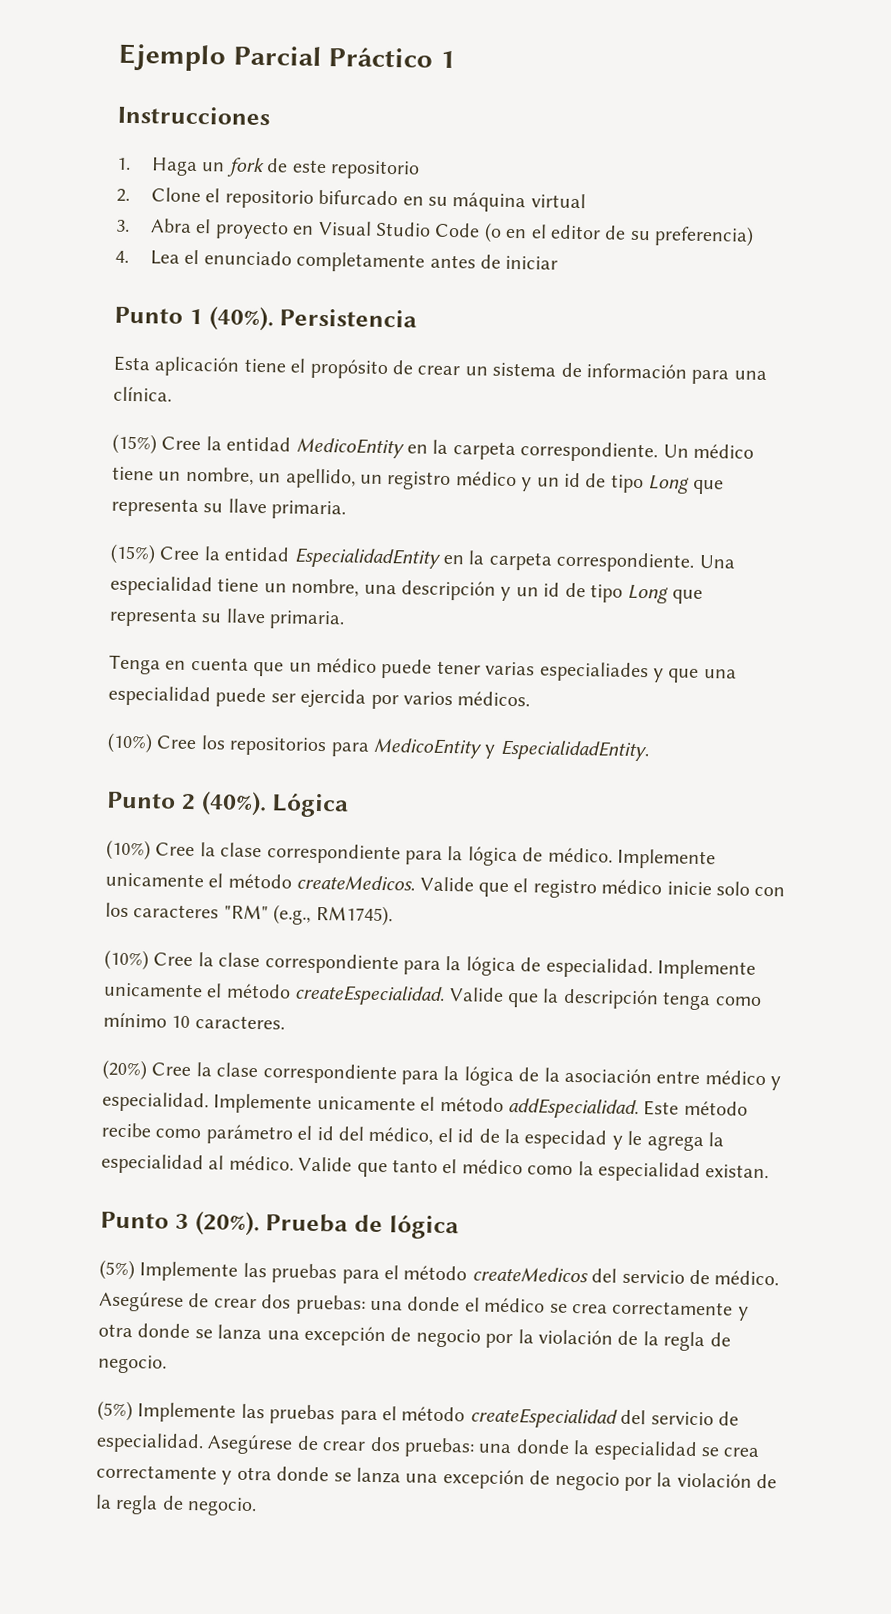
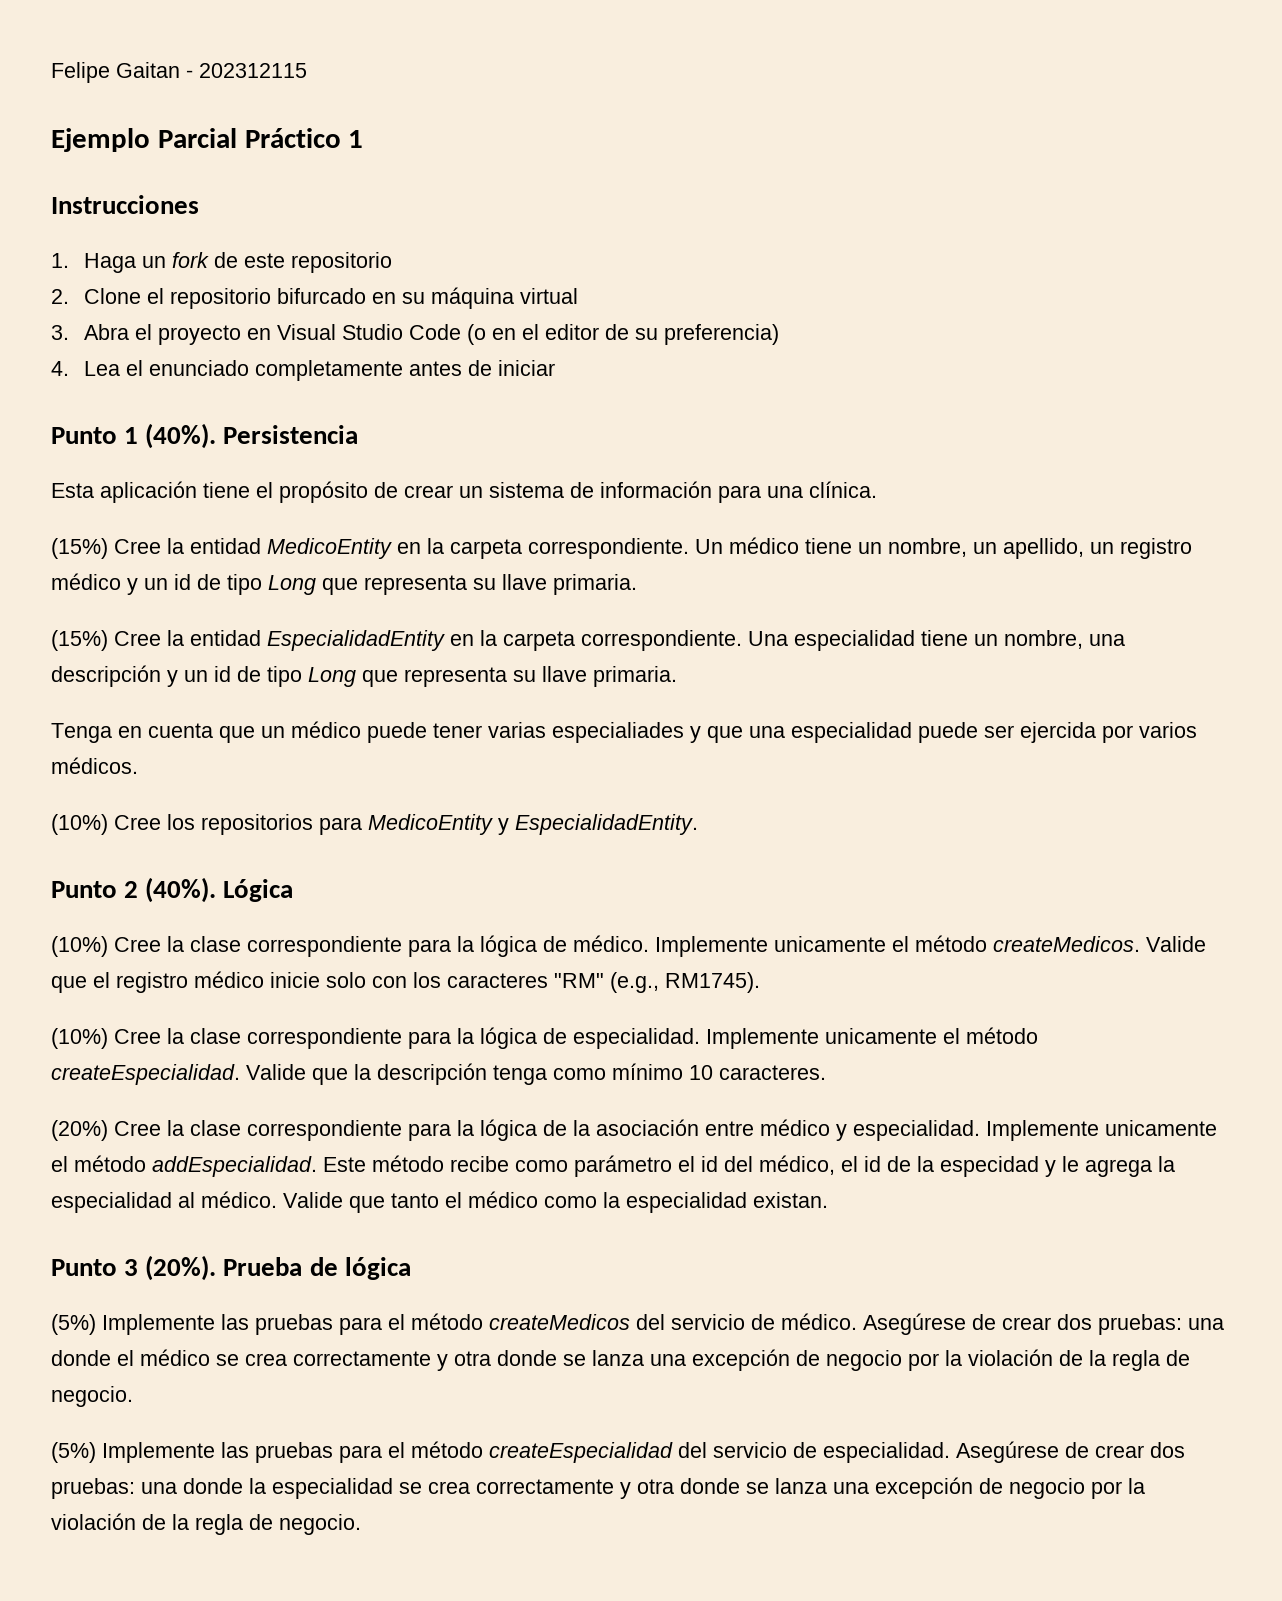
+ Felipe Gaitan - 202312115

